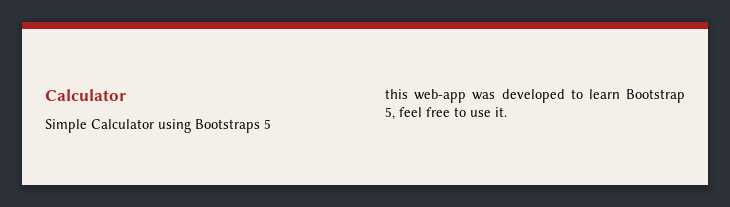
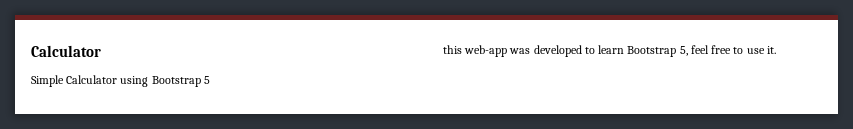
- Simple Calculator using Bootstraps 5
+ Simple Calculator using Bootstrap 5

